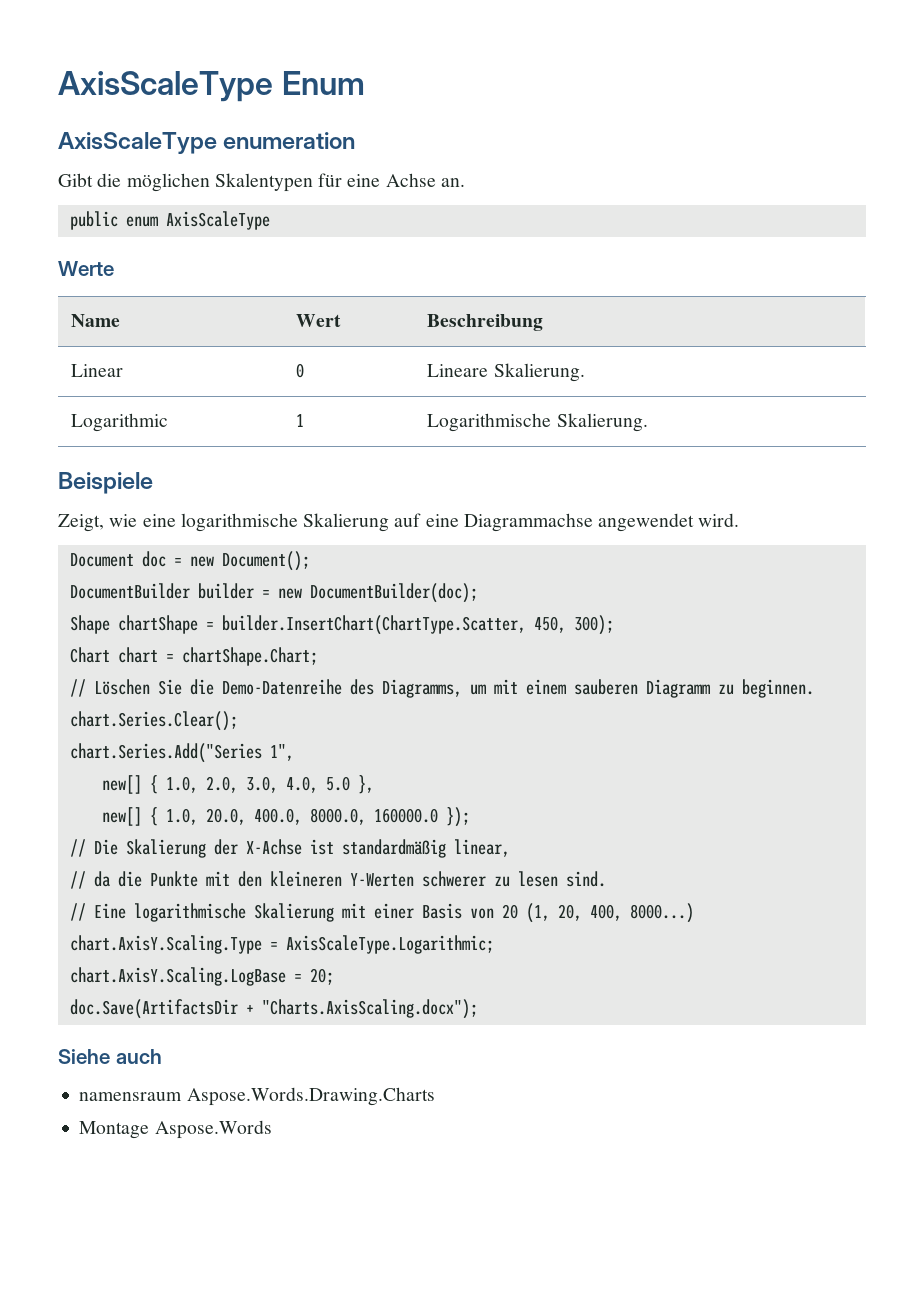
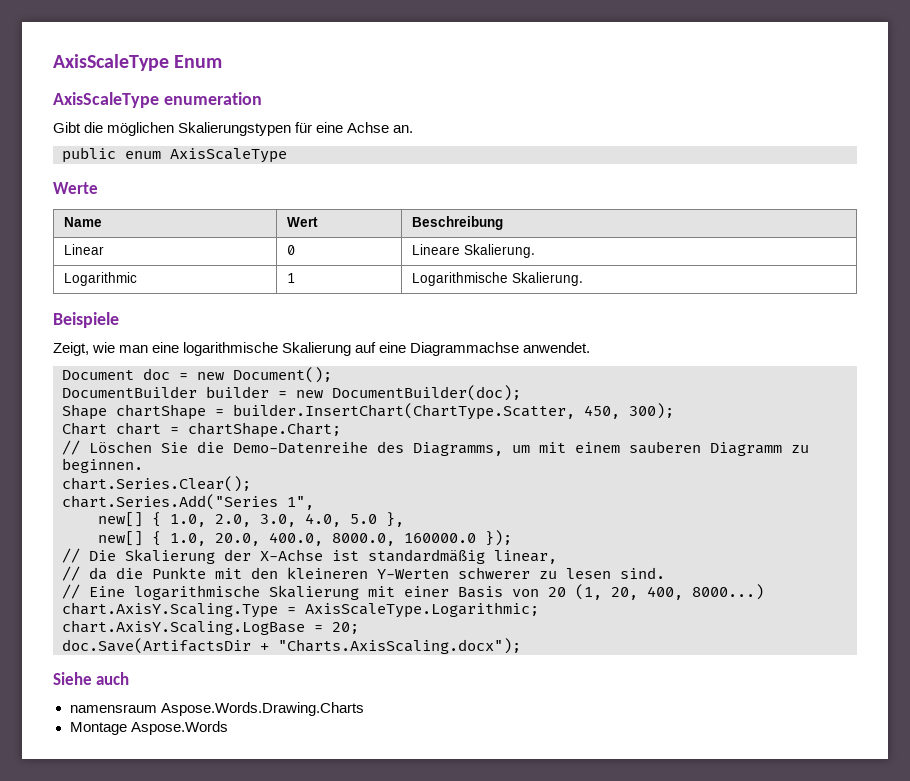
- Gibt die möglichen Skalentypen für eine Achse an.
+ Gibt die möglichen Skalierungstypen für eine Achse an.
- Zeigt, wie eine logarithmische Skalierung auf eine Diagrammachse angewendet wird.
+ Zeigt, wie man eine logarithmische Skalierung auf eine Diagrammachse anwendet.

